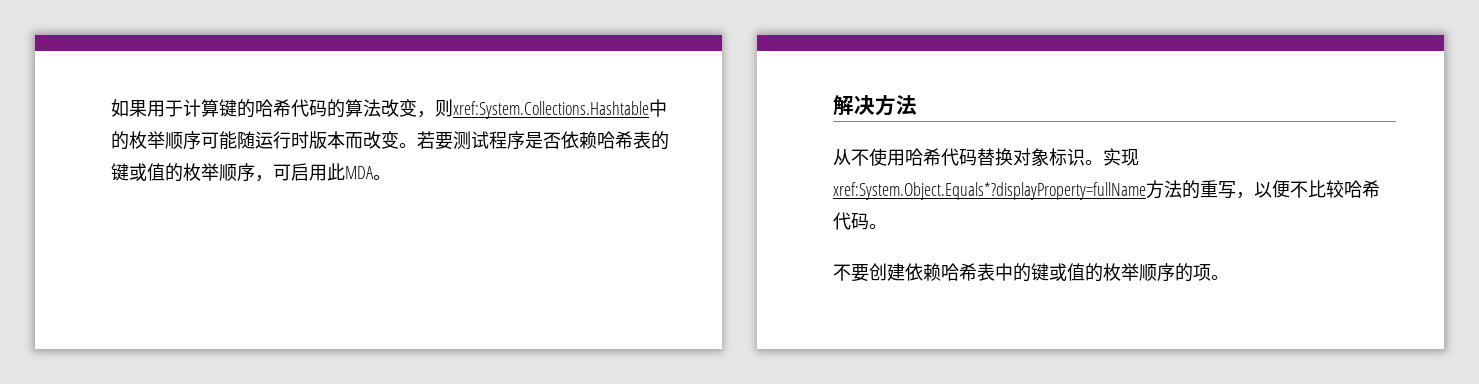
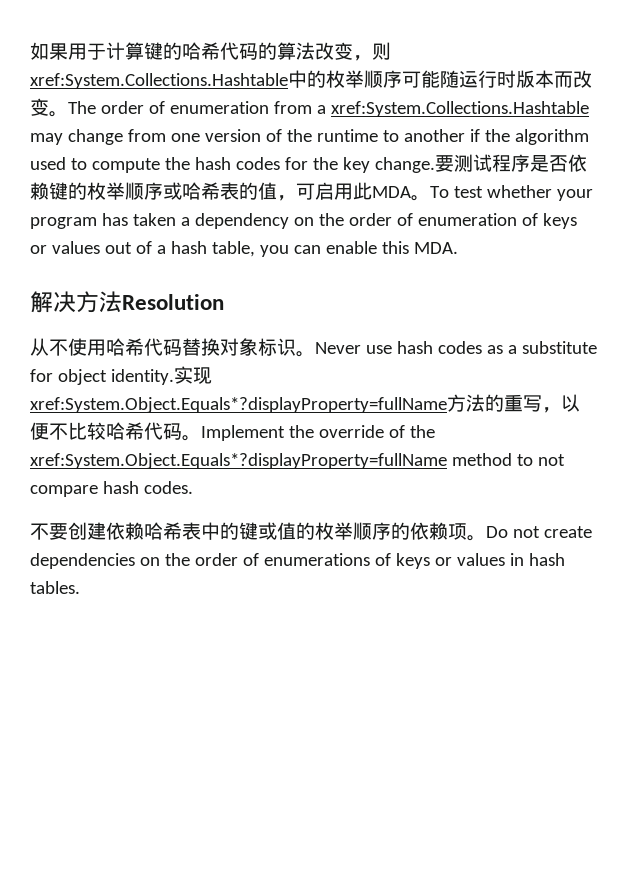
- 若要测试程序是否依赖哈希表的键或值的枚举顺序，可启用此MDA。
+ The order of enumeration from a xref:System.Collections.Hashtable may change from one version of the runtime to another if the algorithm used to compute the hash codes for the key change.要测试程序是否依赖键的枚举顺序或哈希表的值，可启用此MDA。To test whether your program has taken a dependency on the order of enumeration of keys or values out of a hash table, you can enable this MDA.
- 解决方法
+ 解决方法Resolution
+ Never use hash codes as a substitute for object identity.
+ Implement the override of the xref:System.Object.Equals*?displayProperty=fullName method to not compare hash codes.
- 不要创建依赖哈希表中的键或值的枚举顺序的项。
+ 不要创建依赖哈希表中的键或值的枚举顺序的依赖项。Do not create dependencies on the order of enumerations of keys or values in hash tables.

